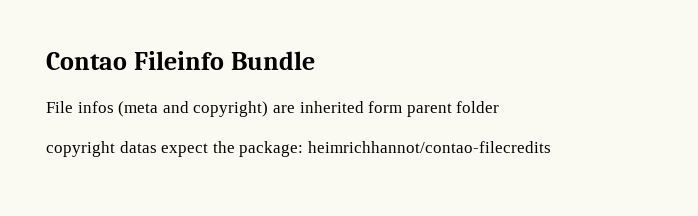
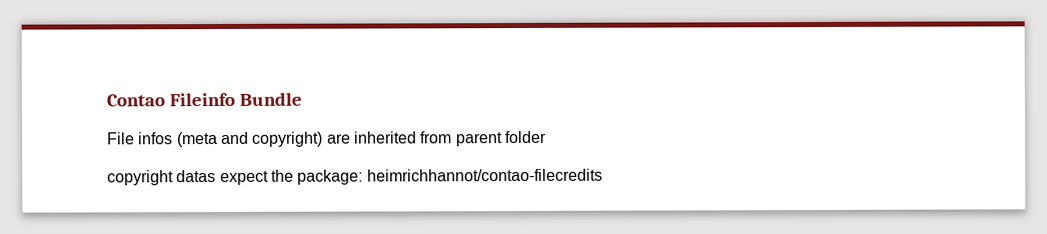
- File infos (meta and copyright) are inherited form parent folder
+ File infos (meta and copyright) are inherited from parent folder

